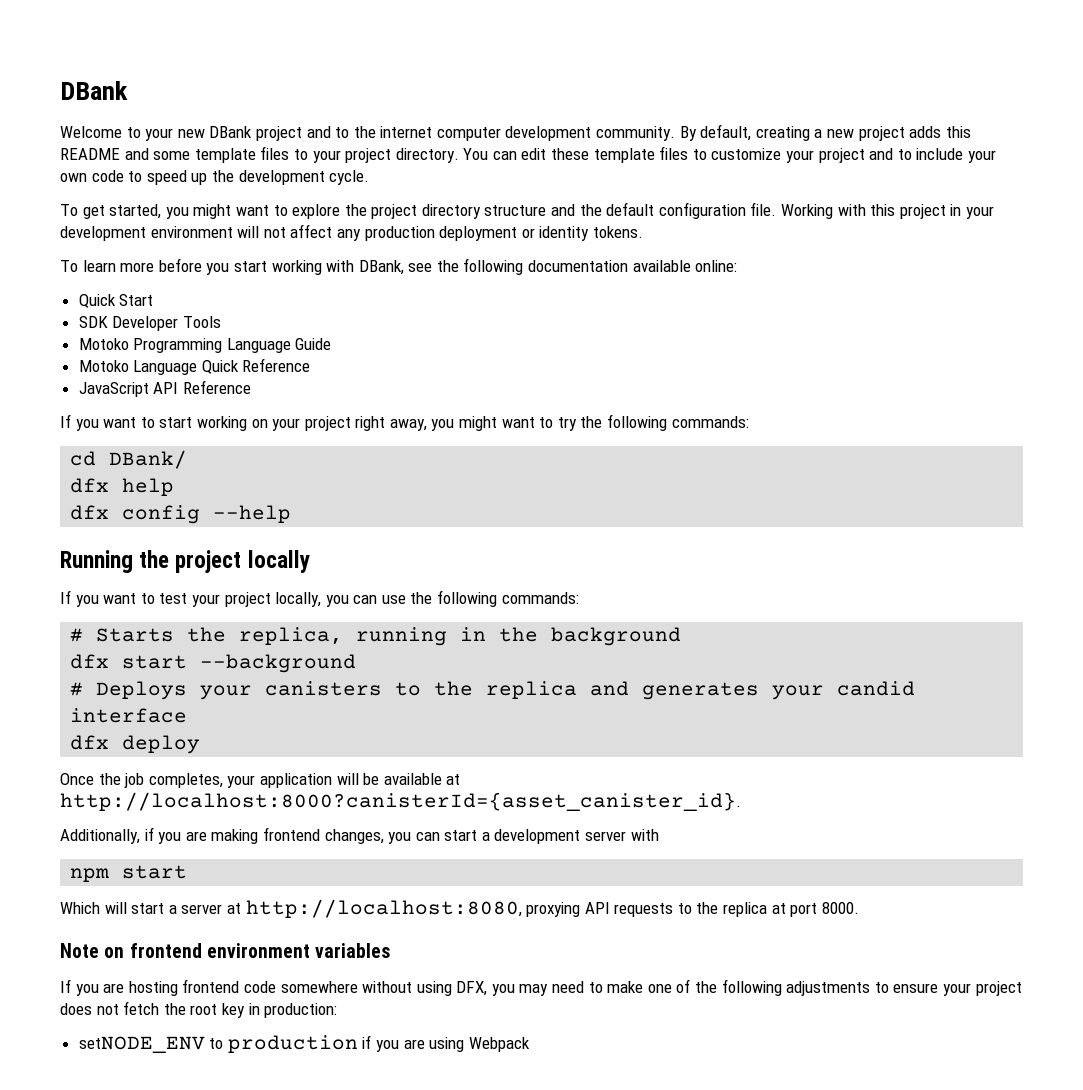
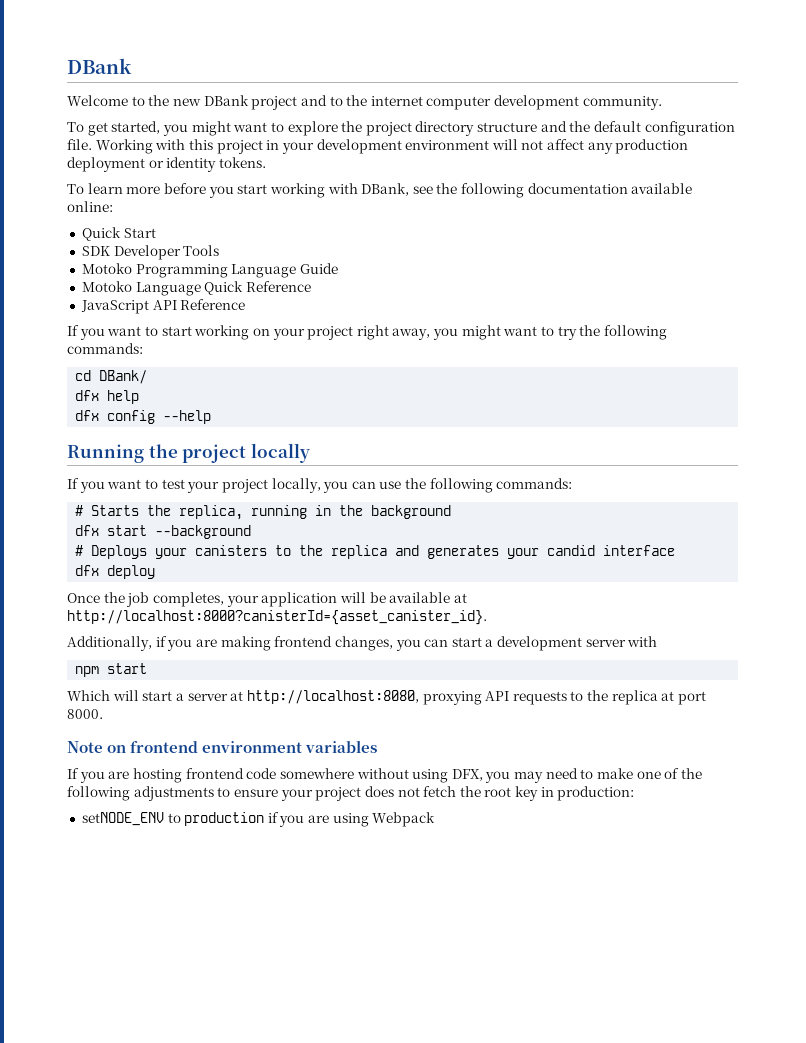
- Welcome to your new DBank project and to the internet computer development community. By default, creating a new project adds this README and some template files to your project directory. You can edit these template files to customize your project and to include your own code to speed up the development cycle.
+ Welcome to the new DBank project and to the internet computer development community.

